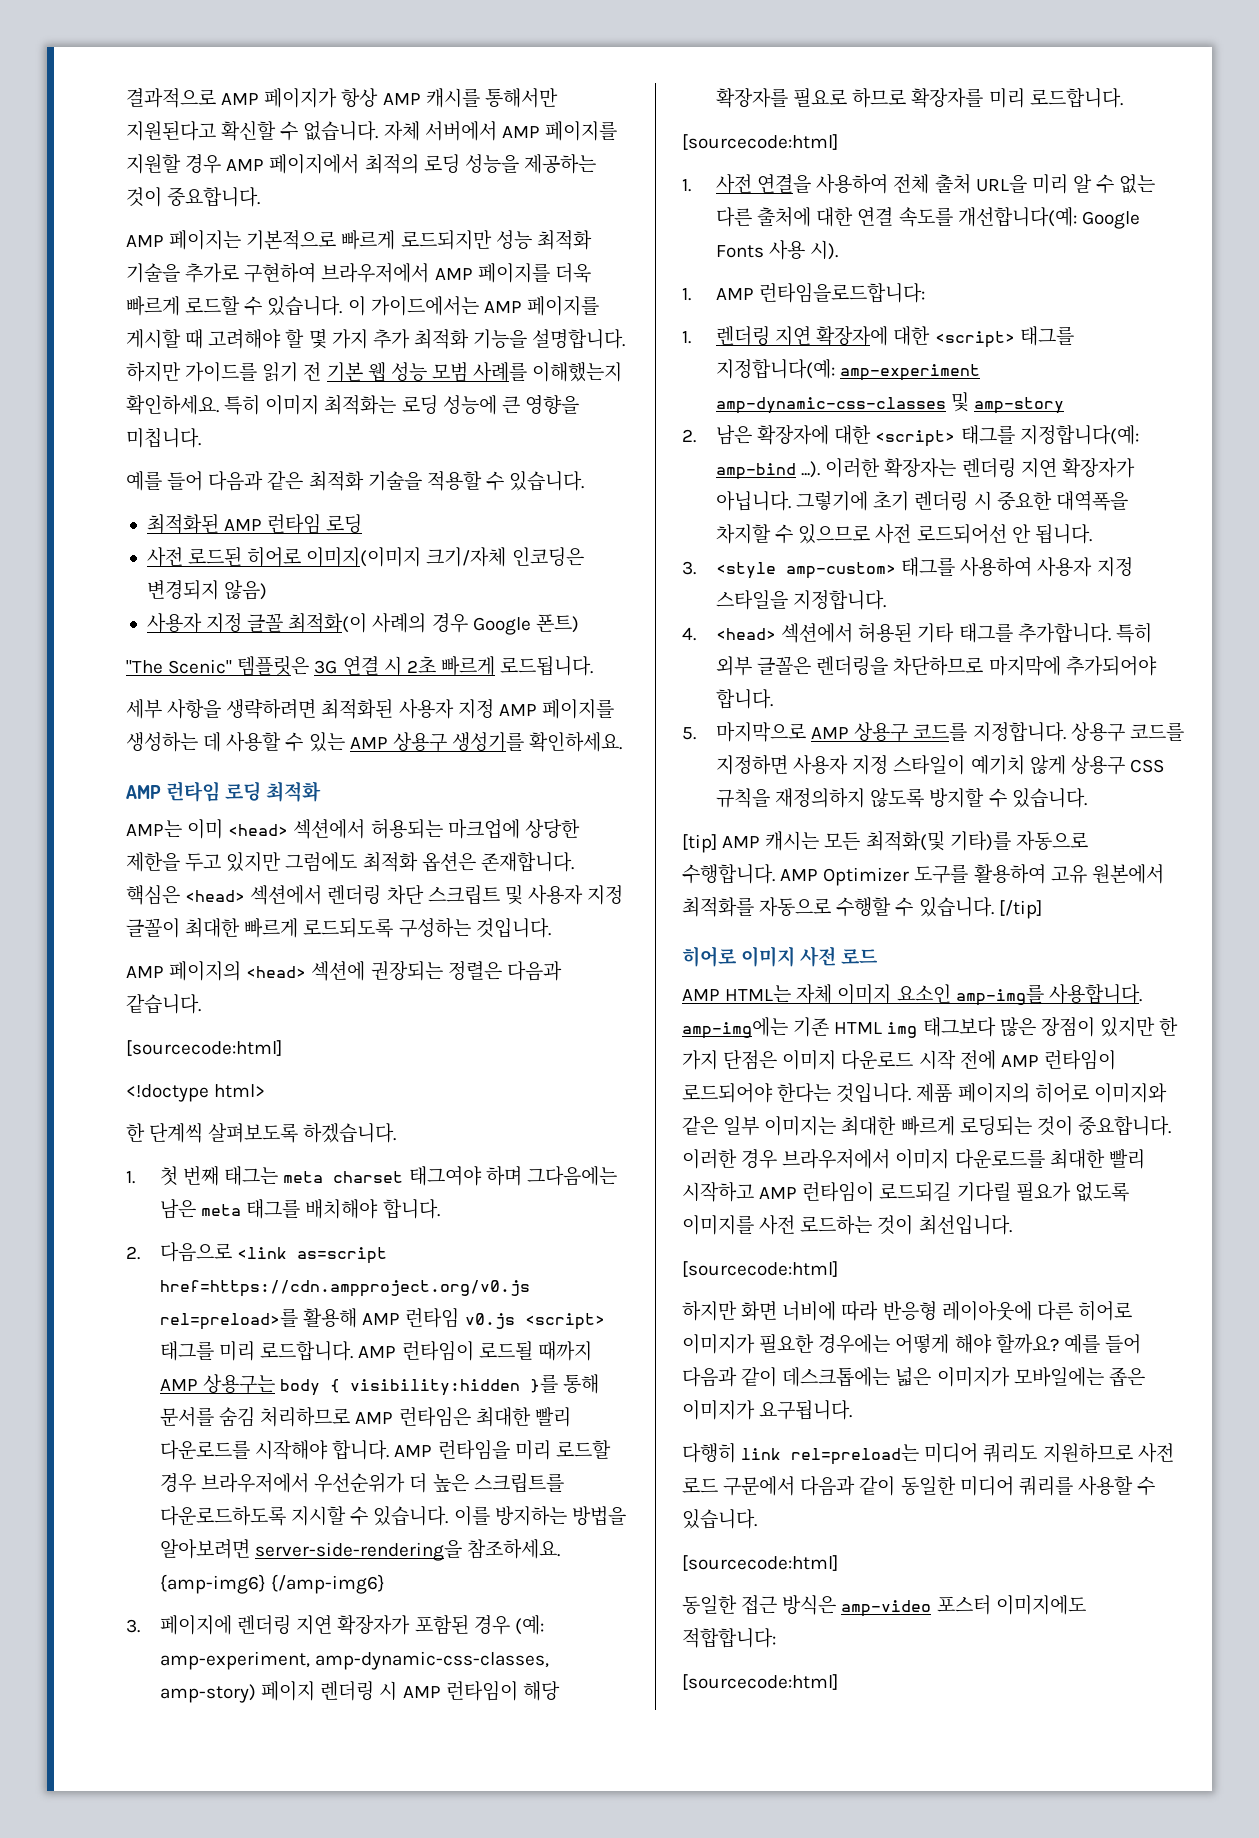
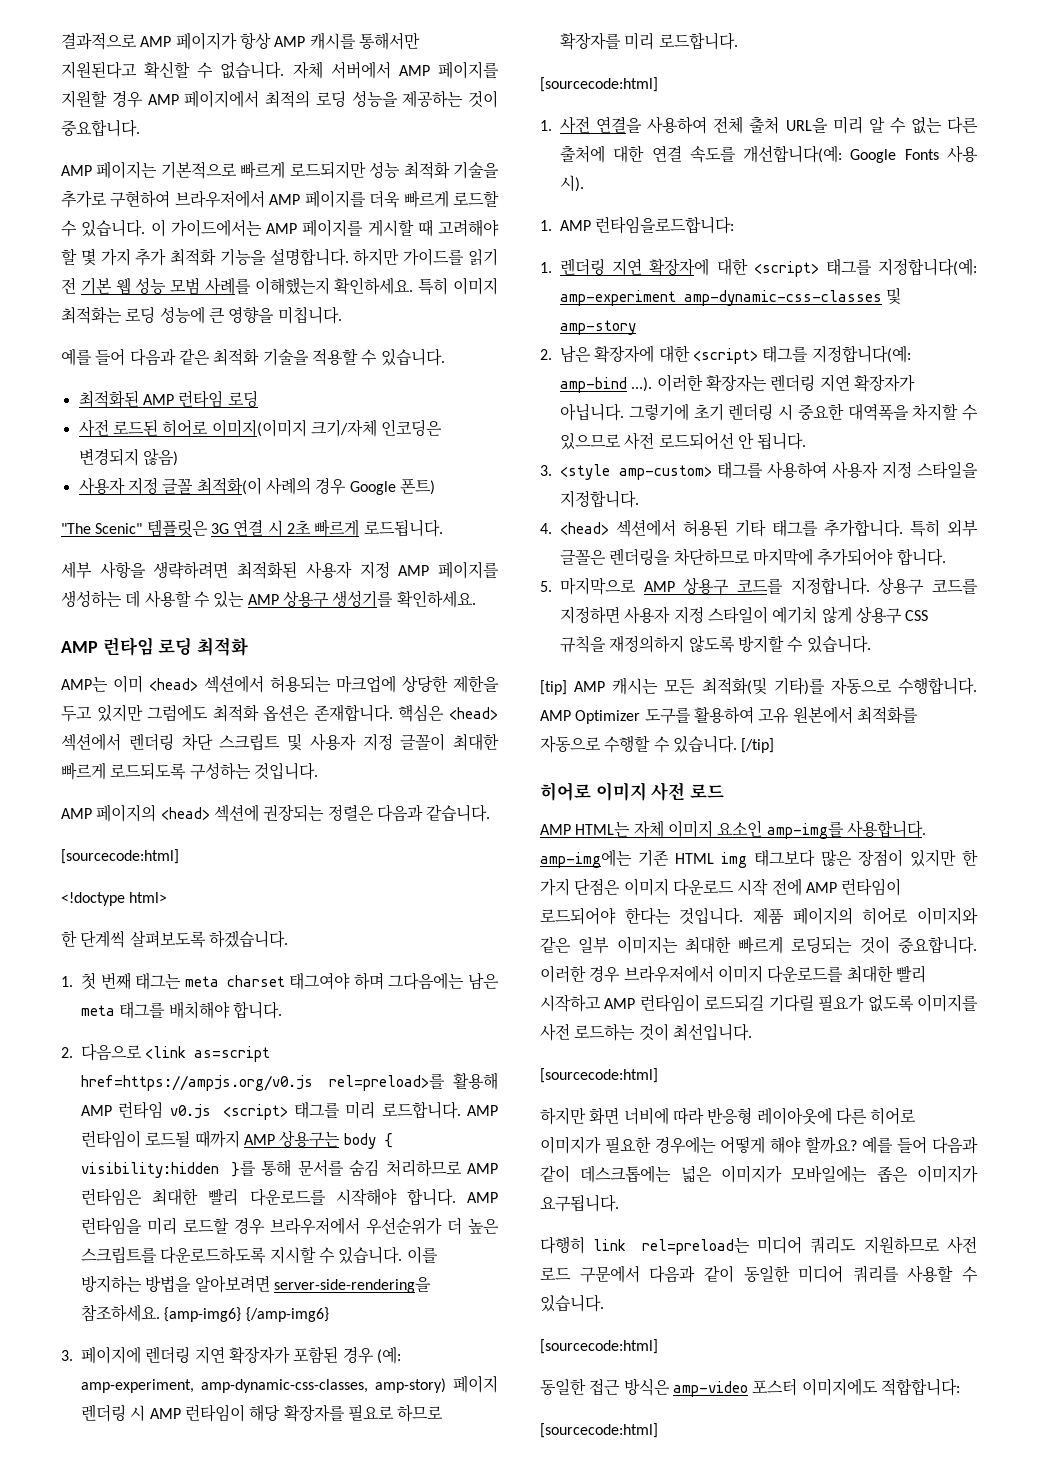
- 2. 다음으로 <link as=script href=https://cdn.ampproject.org/v0.js rel=preload>를 활용해 AMP 런타임 v0.js <script> 태그를 미리 로드합니다.
+ 2. 다음으로 <link as=script href=https://ampjs.org/v0.js rel=preload>를 활용해 AMP 런타임 v0.js <script> 태그를 미리 로드합니다.

